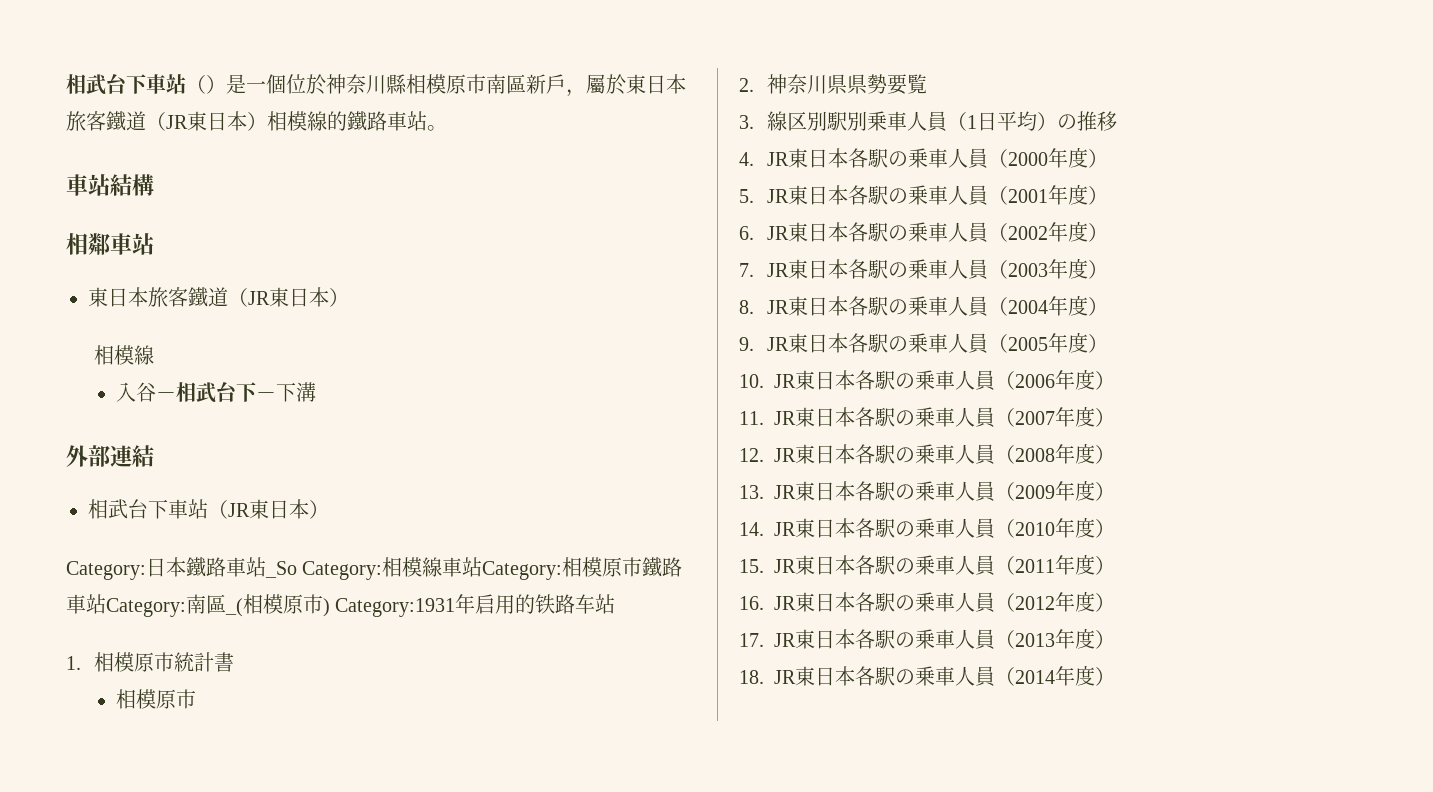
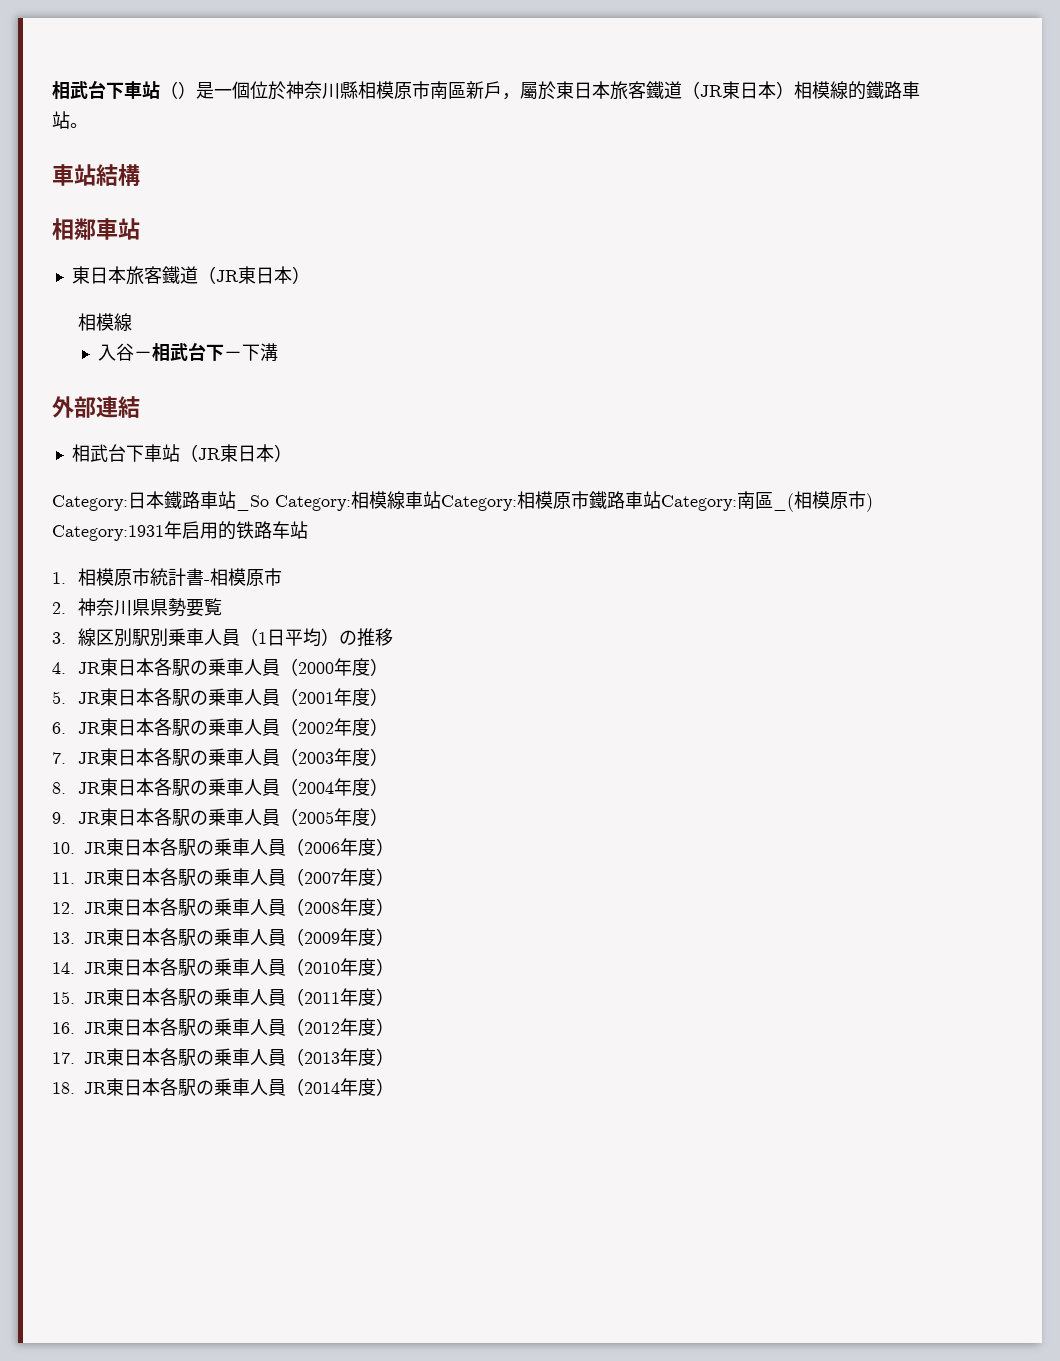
- 1.相模原市統計書
- 相模原市
+ 1.相模原市統計書-相模原市

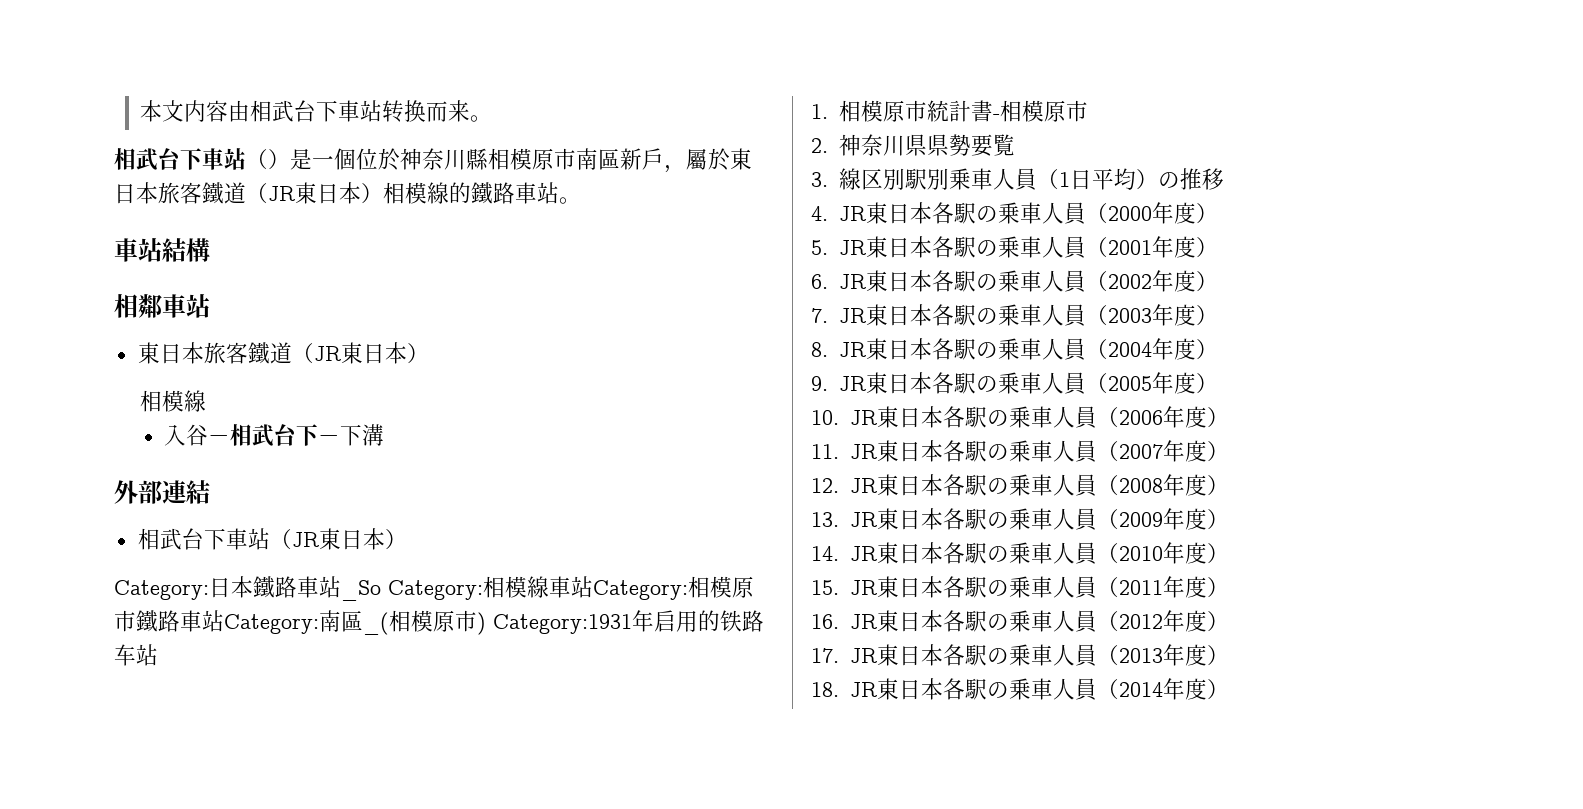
+ 本文内容由相武台下車站转换而来。

